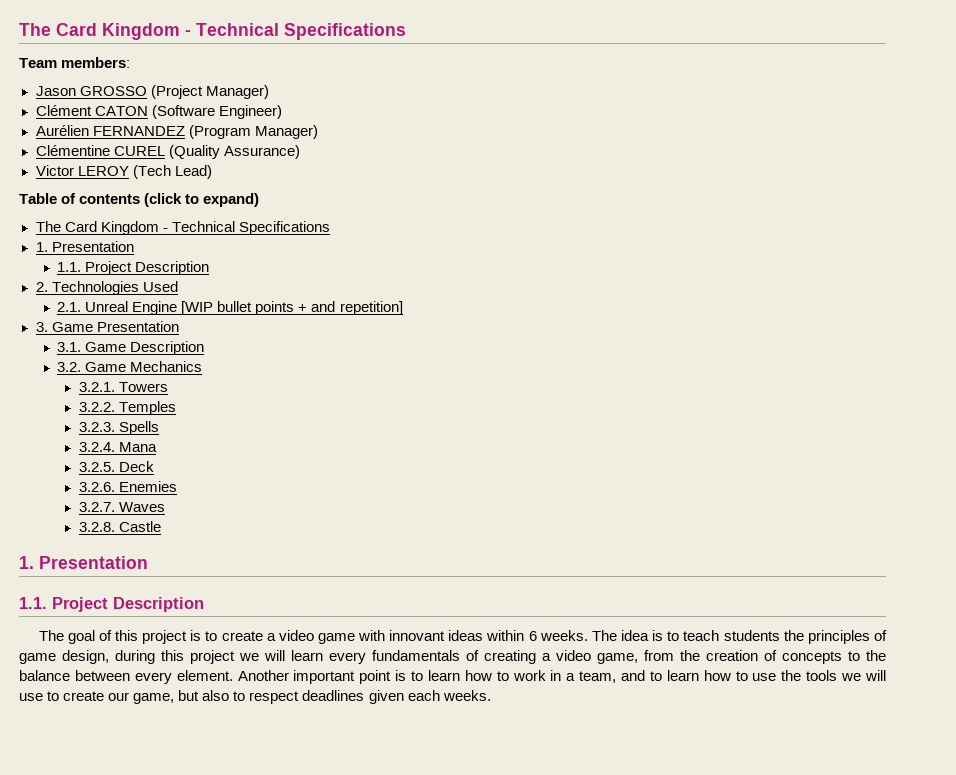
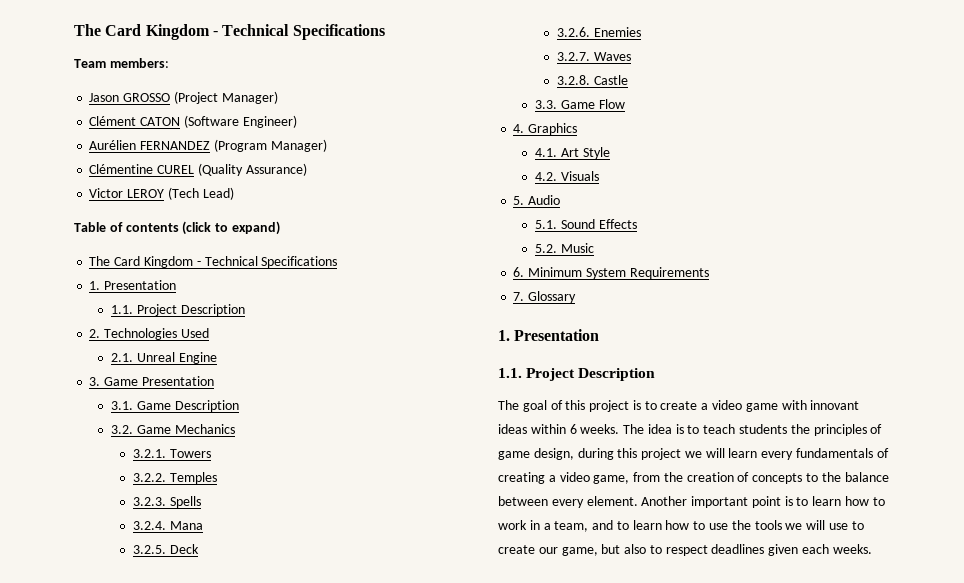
- 2.1. Unreal Engine [WIP bullet points + and repetition]
+ 2.1. Unreal Engine
+ 3.3. Game Flow
+ 4. Graphics
+ 4.1. Art Style
+ 4.2. Visuals
+ 5. Audio
+ 5.1. Sound Effects
+ 5.2. Music
+ 6. Minimum System Requirements
+ 7. Glossary

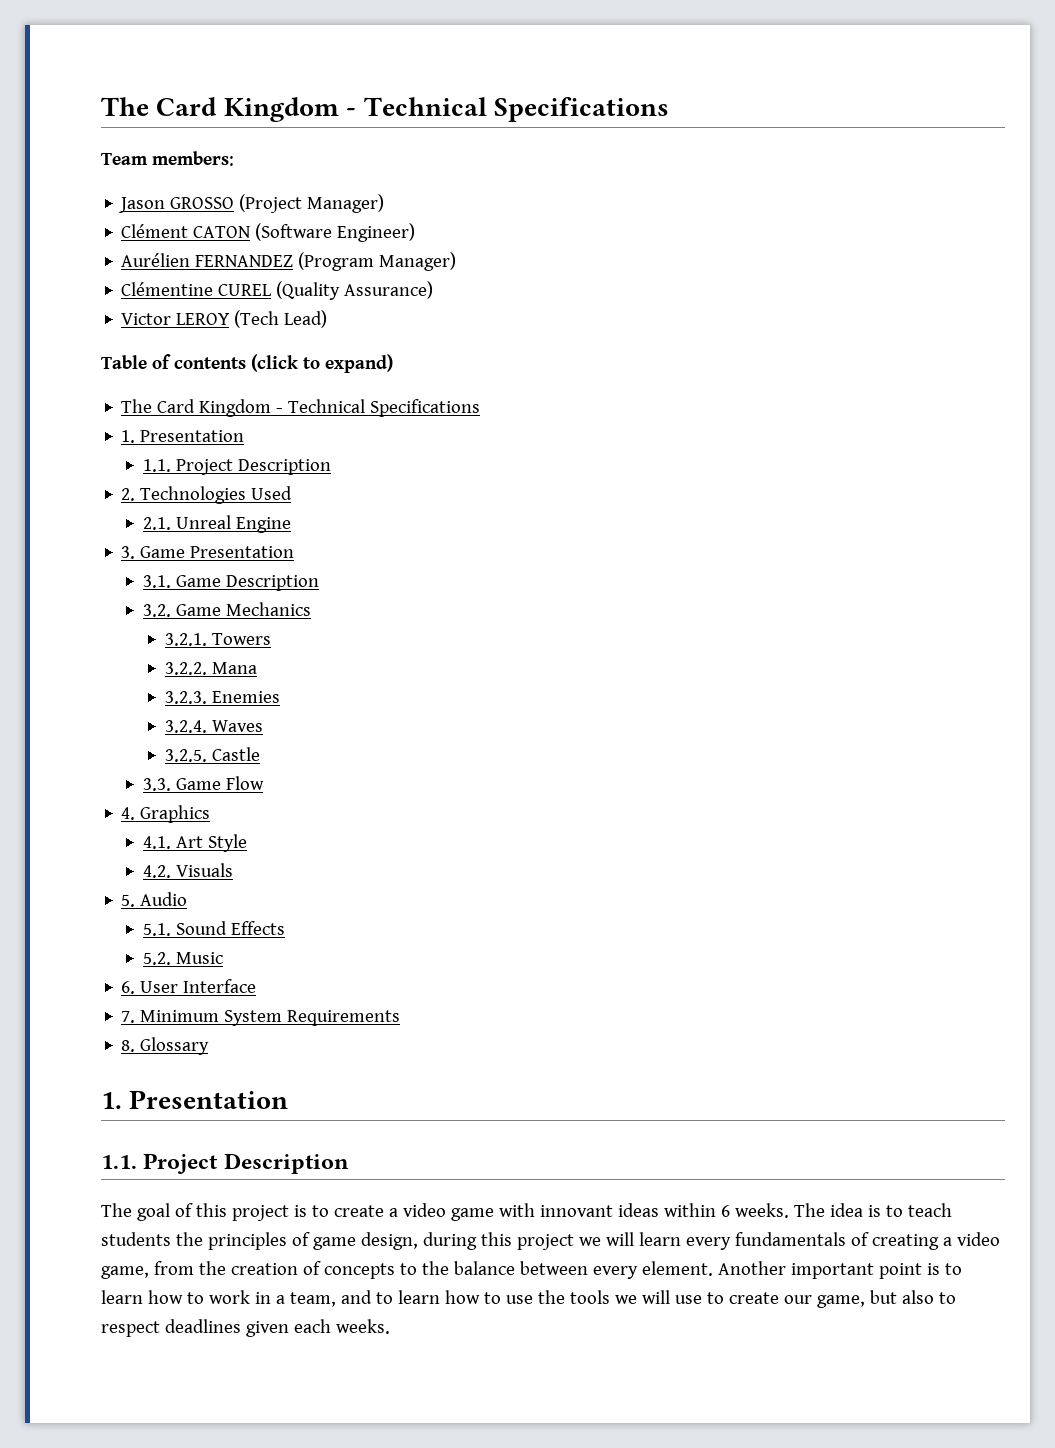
- 3.2.2. Temples
+ 3.2.2. Mana
- 3.2.3. Spells
+ 3.2.3. Enemies
- 3.2.4. Mana
+ 3.2.4. Waves
- 3.2.5. Deck
- 3.2.6. Enemies
- 3.2.7. Waves
- 3.2.8. Castle
+ 3.2.5. Castle
- 6. Minimum System Requirements
+ 6. User Interface
+ 7. Minimum System Requirements
- 7. Glossary
+ 8. Glossary

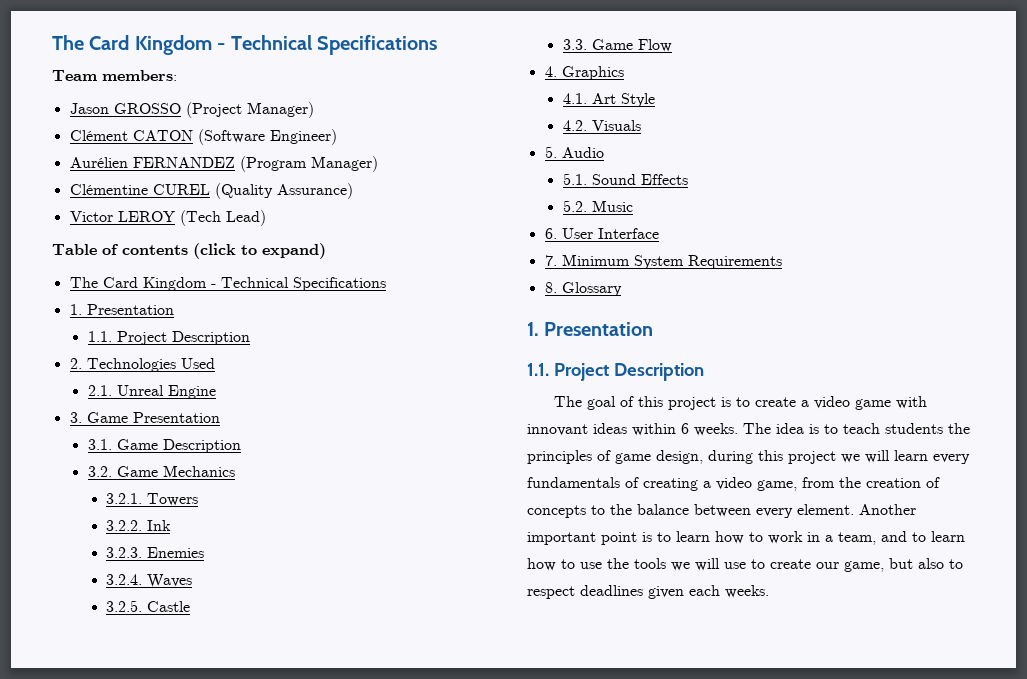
- 3.2.2. Mana
+ 3.2.2. Ink

